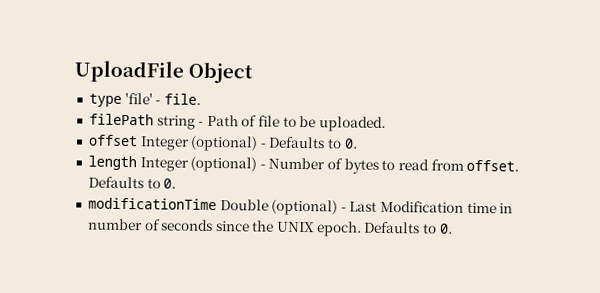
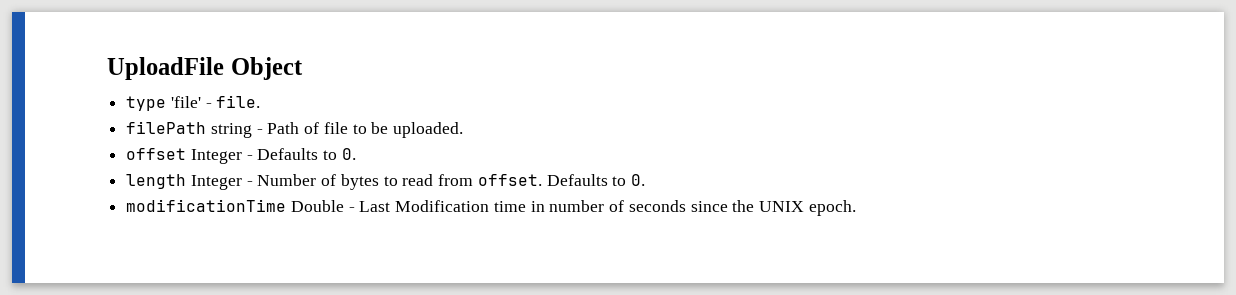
- offset Integer (optional) - Defaults to 0.
+ offset Integer - Defaults to 0.
- length Integer (optional) - Number of bytes to read from offset.
+ length Integer - Number of bytes to read from offset.
- modificationTime Double (optional) - Last Modification time in number of seconds since the UNIX epoch. Defaults to 0.
+ modificationTime Double - Last Modification time in number of seconds since the UNIX epoch.

